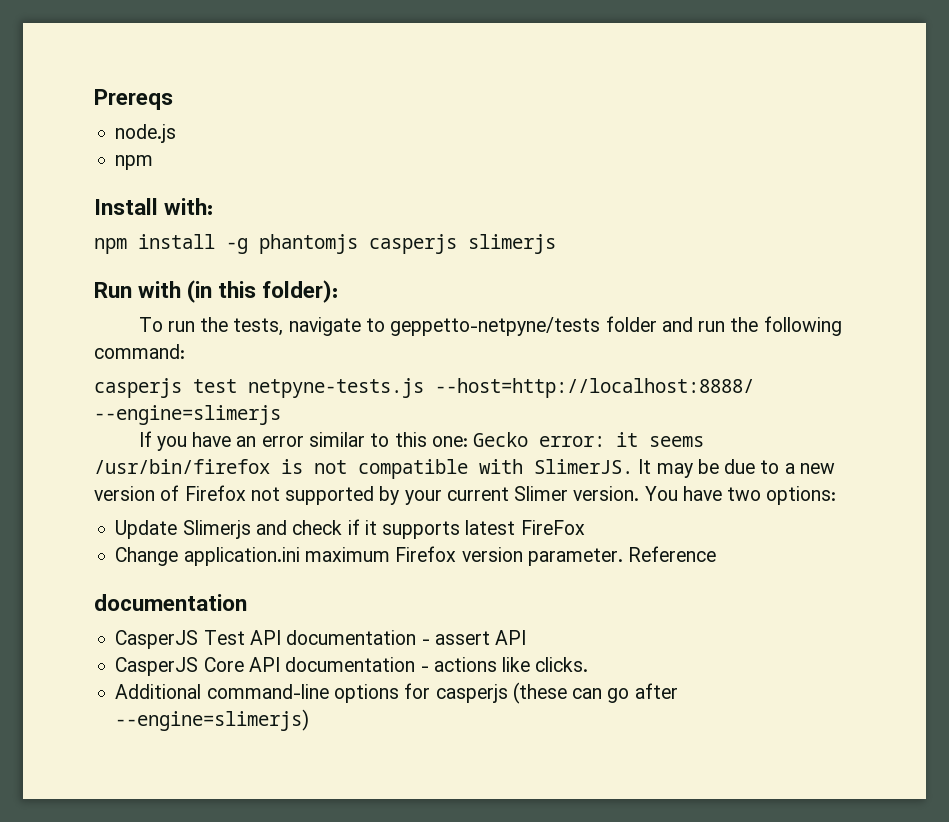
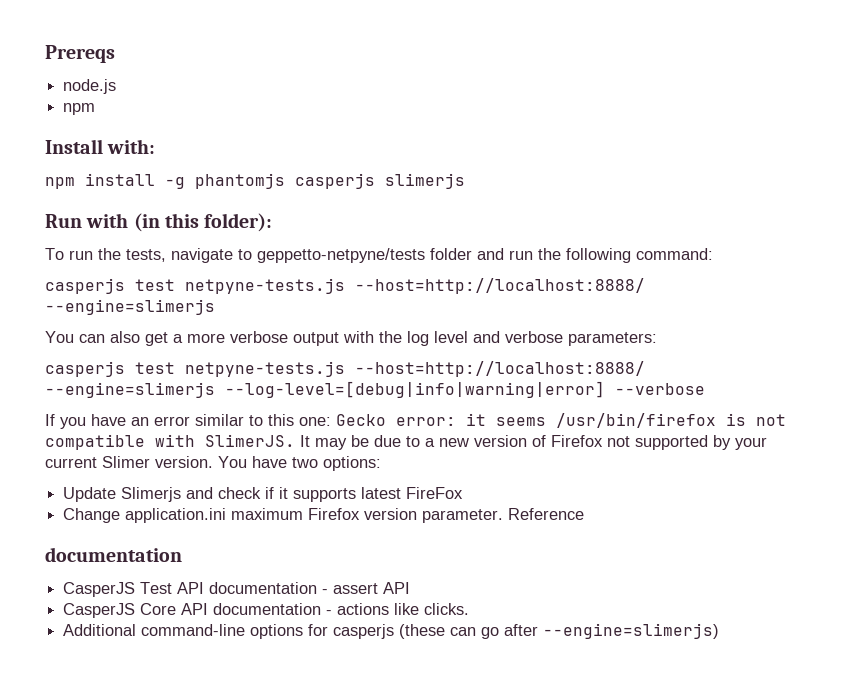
+ You can also get a more verbose output with the log level and verbose parameters:
+ casperjs test netpyne-tests.js --host=http://localhost:8888/ --engine=slimerjs --log-level=[debug|info|warning|error] --verbose

